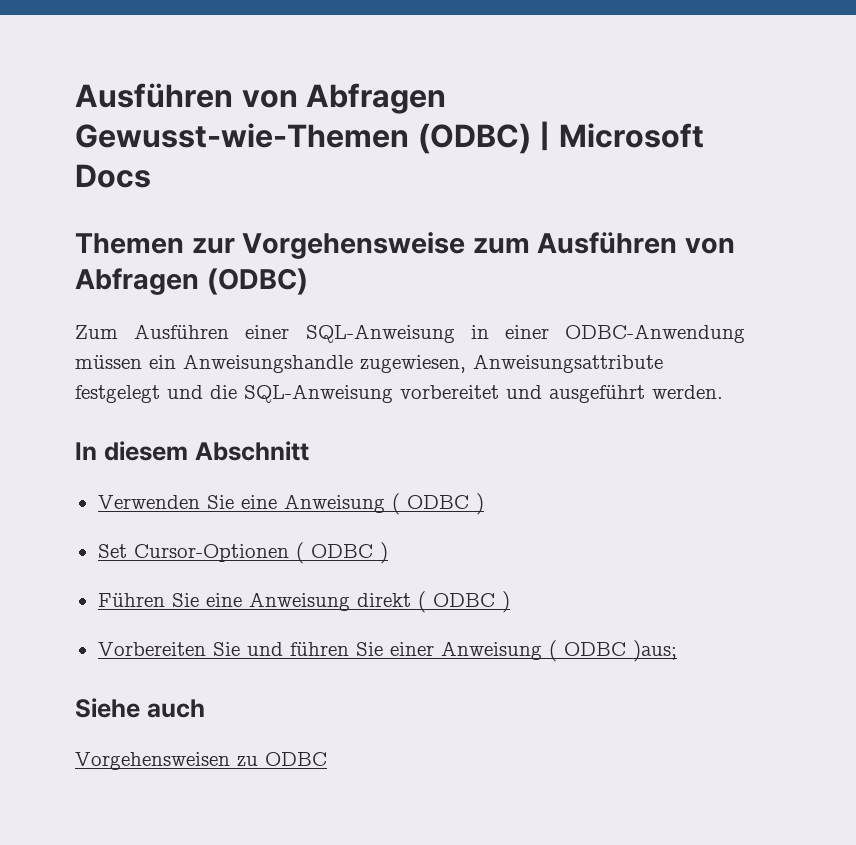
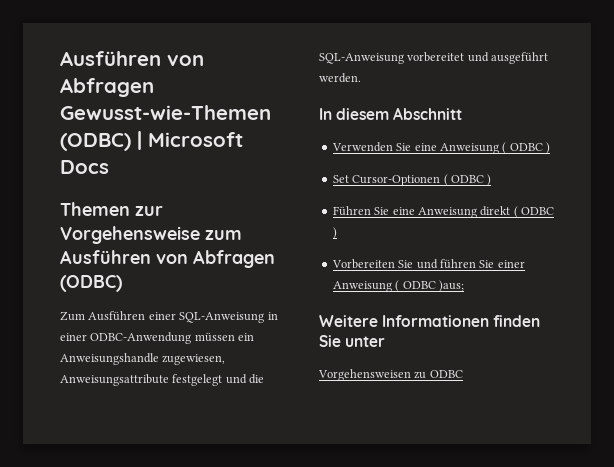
- Siehe auch
+ Weitere Informationen finden Sie unter

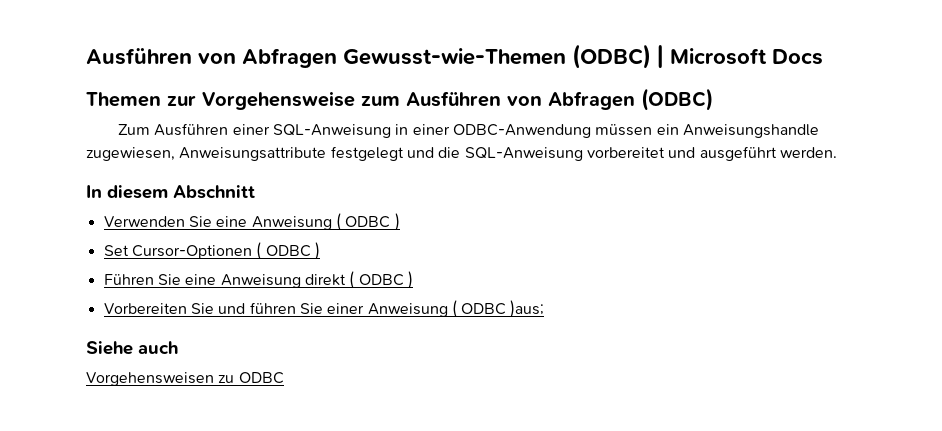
- Weitere Informationen finden Sie unter
+ Siehe auch

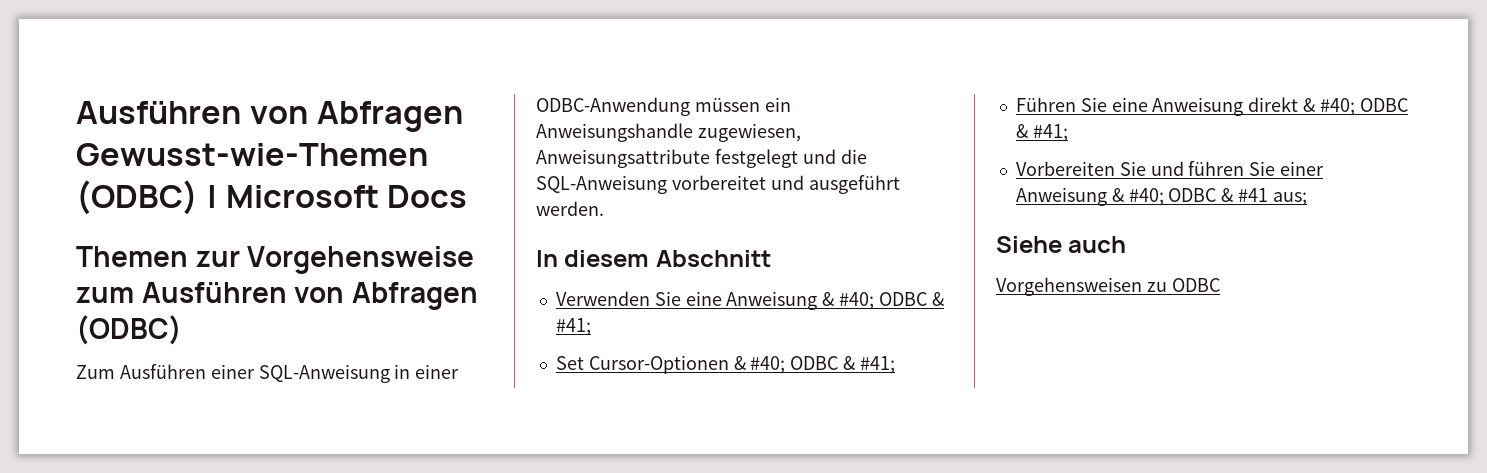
- Verwenden Sie eine Anweisung ( ODBC )
- Set Cursor-Optionen ( ODBC )
+ Verwenden Sie eine Anweisung & #40; ODBC & #41;
+ Set Cursor-Optionen & #40; ODBC & #41;
- Führen Sie eine Anweisung direkt ( ODBC )
+ Führen Sie eine Anweisung direkt & #40; ODBC & #41;
- Vorbereiten Sie und führen Sie einer Anweisung ( ODBC )aus;
+ Vorbereiten Sie und führen Sie einer Anweisung & #40; ODBC & #41 aus;

